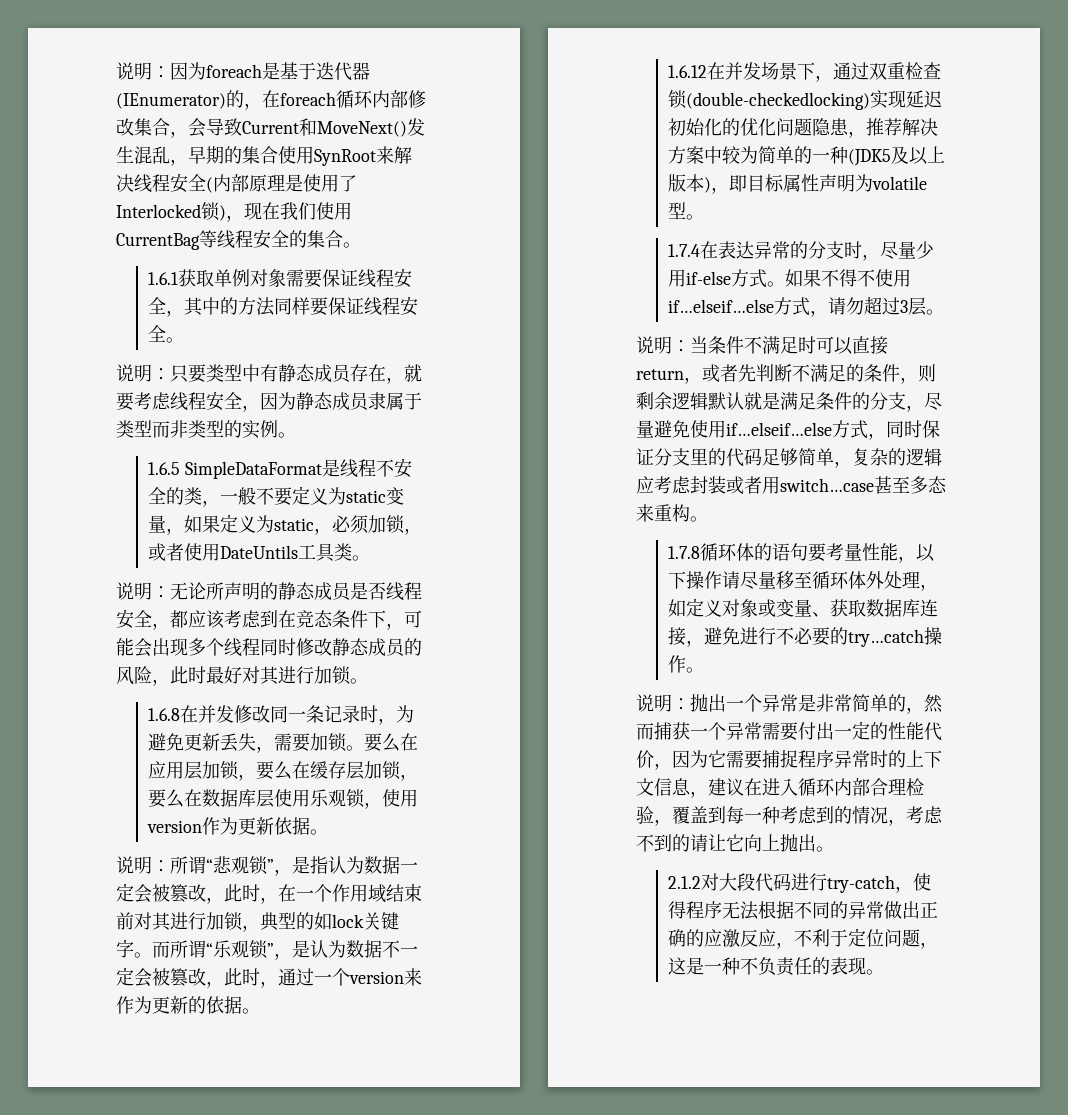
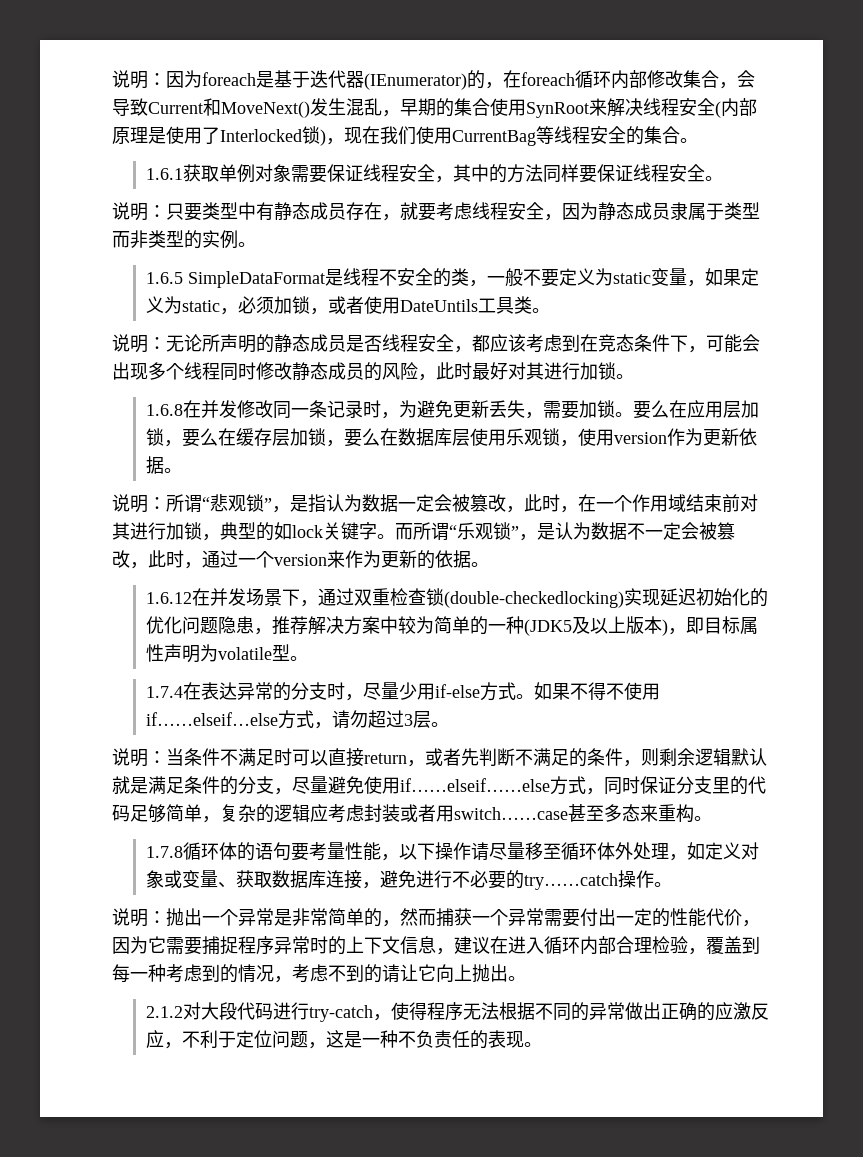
- 如果不得不使用if…elseif…else方式，请勿超过3层。
+ 如果不得不使用if……elseif…else方式，请勿超过3层。
- 说明：当条件不满足时可以直接return，或者先判断不满足的条件，则剩余逻辑默认就是满足条件的分支，尽量避免使用if…elseif…else方式，同时保证分支里的代码足够简单，复杂的逻辑应考虑封装或者用switch…case甚至多态来重构。
+ 说明：当条件不满足时可以直接return，或者先判断不满足的条件，则剩余逻辑默认就是满足条件的分支，尽量避免使用if……elseif……else方式，同时保证分支里的代码足够简单，复杂的逻辑应考虑封装或者用switch……case甚至多态来重构。
- 1.7.8循环体的语句要考量性能，以下操作请尽量移至循环体外处理，如定义对象或变量、获取数据库连接，避免进行不必要的try…catch操作。
+ 1.7.8循环体的语句要考量性能，以下操作请尽量移至循环体外处理，如定义对象或变量、获取数据库连接，避免进行不必要的try……catch操作。

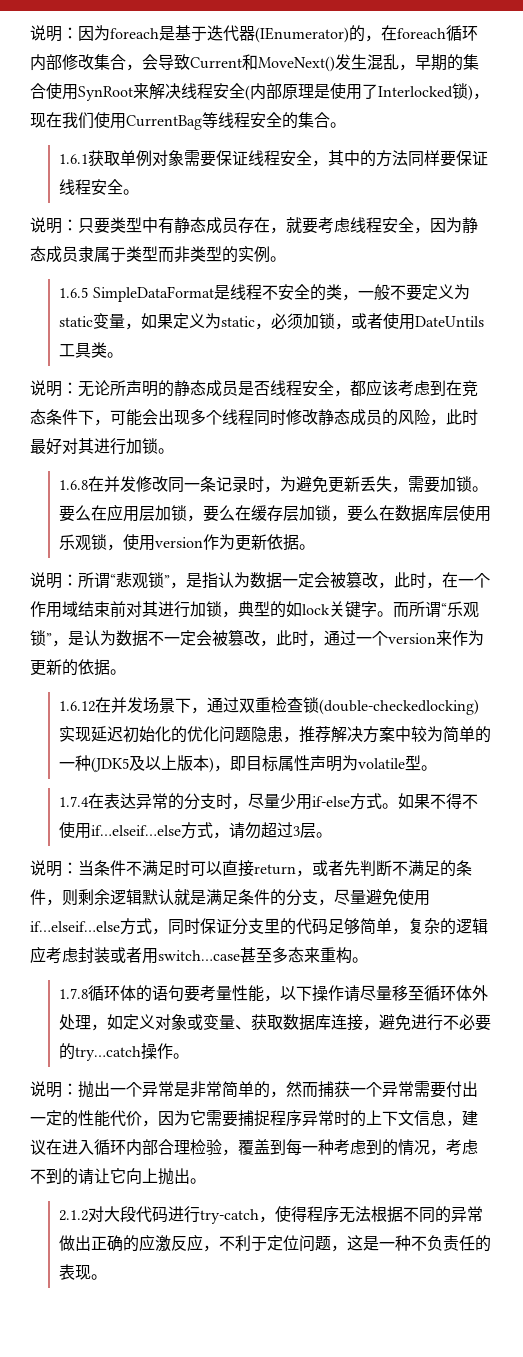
- 如果不得不使用if……elseif…else方式，请勿超过3层。
+ 如果不得不使用if…elseif…else方式，请勿超过3层。
- 说明：当条件不满足时可以直接return，或者先判断不满足的条件，则剩余逻辑默认就是满足条件的分支，尽量避免使用if……elseif……else方式，同时保证分支里的代码足够简单，复杂的逻辑应考虑封装或者用switch……case甚至多态来重构。
+ 说明：当条件不满足时可以直接return，或者先判断不满足的条件，则剩余逻辑默认就是满足条件的分支，尽量避免使用if…elseif…else方式，同时保证分支里的代码足够简单，复杂的逻辑应考虑封装或者用switch…case甚至多态来重构。
- 1.7.8循环体的语句要考量性能，以下操作请尽量移至循环体外处理，如定义对象或变量、获取数据库连接，避免进行不必要的try……catch操作。
+ 1.7.8循环体的语句要考量性能，以下操作请尽量移至循环体外处理，如定义对象或变量、获取数据库连接，避免进行不必要的try…catch操作。

